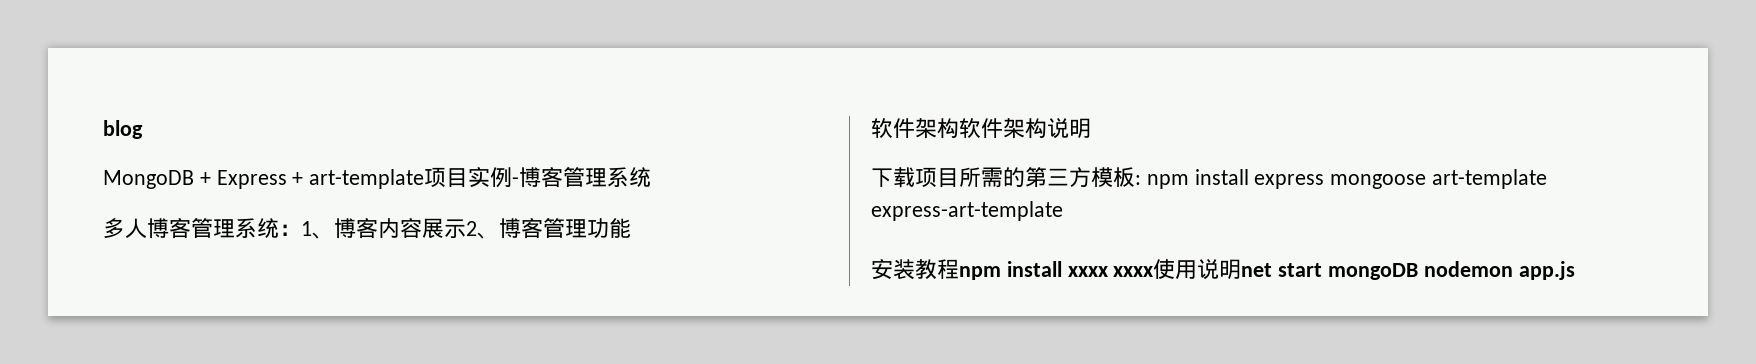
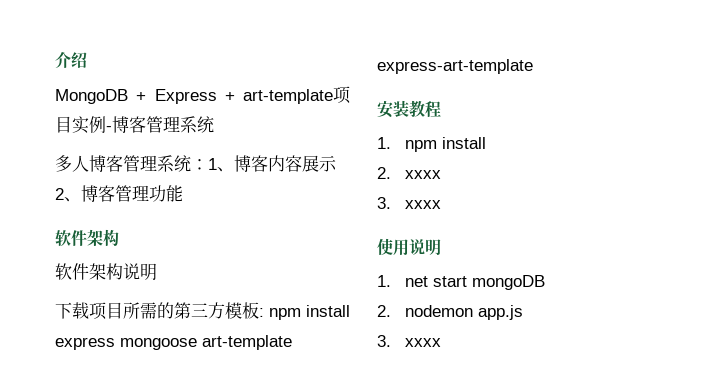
- blog
+ 介绍
  多人博客管理系统：1、博客内容展示2、博客管理功能
- 软件架构软件架构说明
+ 软件架构
+ 软件架构说明
- 安装教程npm install xxxx xxxx使用说明net start mongoDB nodemon app.js
+ 安装教程
+ 1. npm install
+ 2. xxxx
+ 3. xxxx
+ 使用说明
+ 1. net start mongoDB
+ 2. nodemon app.js
+ 3. xxxx

